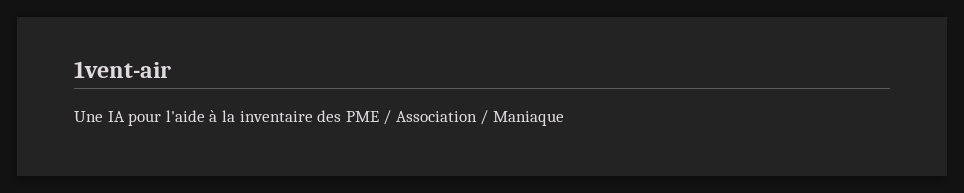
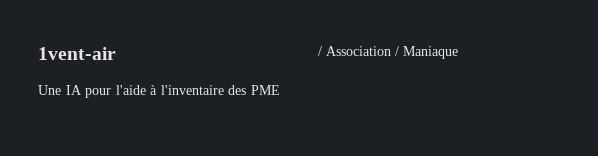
- Une IA pour l'aide à la inventaire des PME / Association / Maniaque
+ Une IA pour l'aide à l'inventaire des PME / Association / Maniaque

